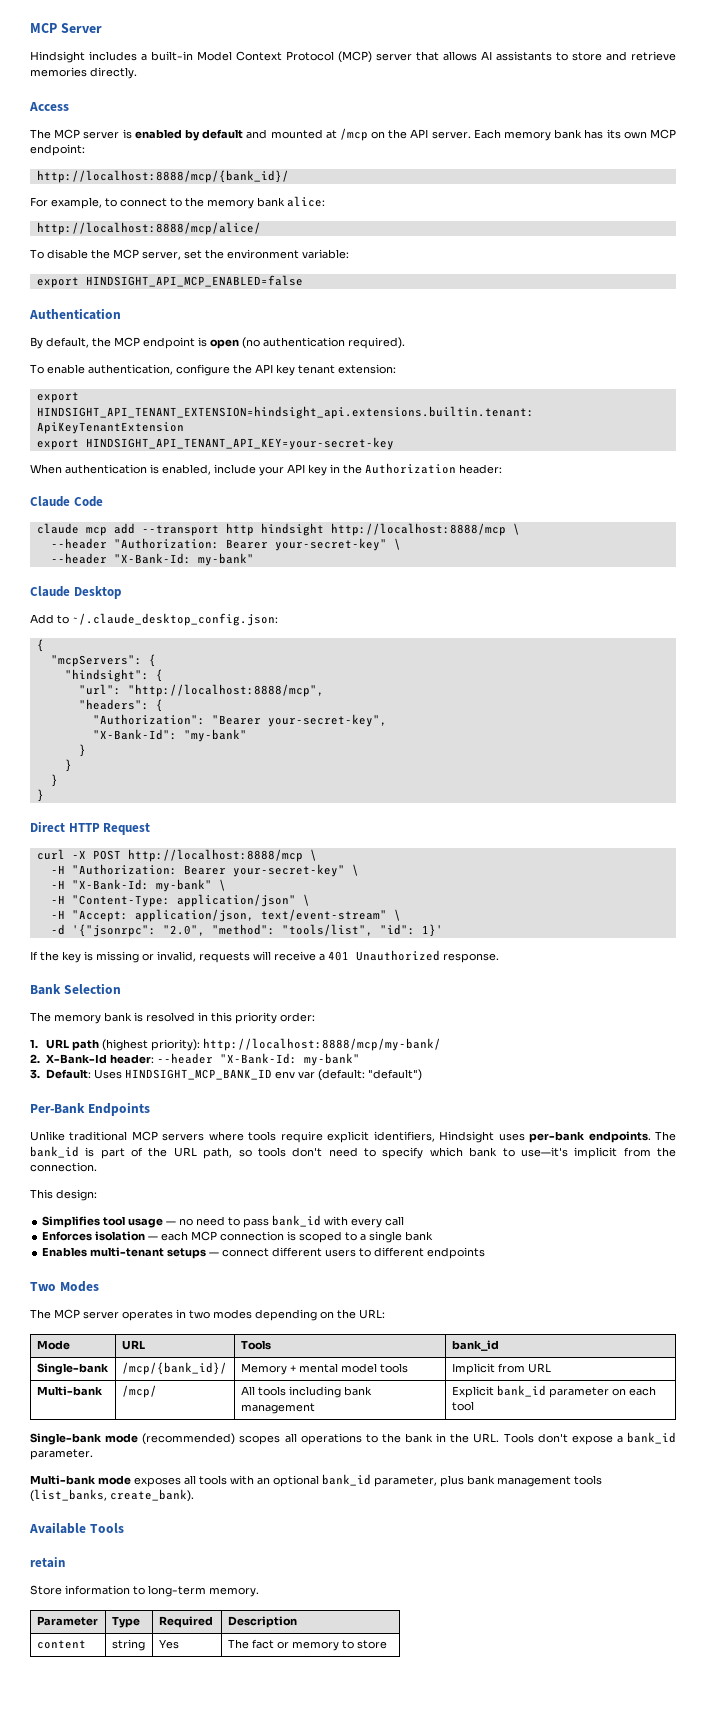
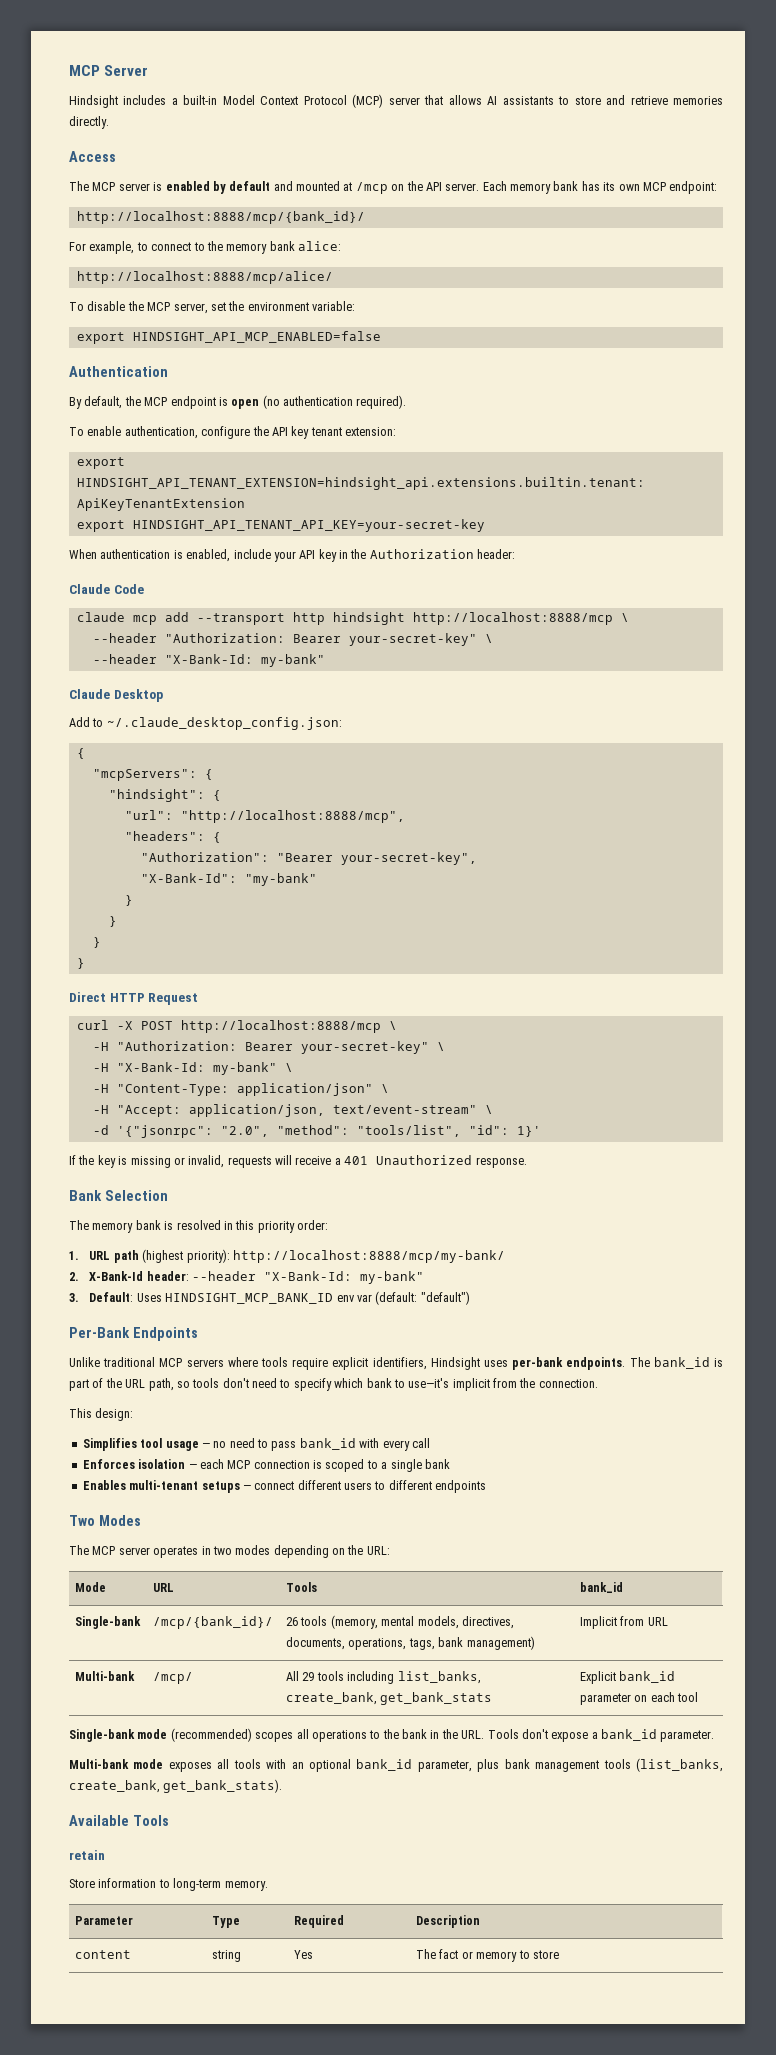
- Single-bank | /mcp/{bank_id}/ | Memory + mental model tools | Implicit from URL
+ Single-bank | /mcp/{bank_id}/ | 26 tools (memory, mental models, directives, documents, operations, tags, bank management) | Implicit from URL
- Multi-bank | /mcp/ | All tools including bank management | Explicit bank_id parameter on each tool
+ Multi-bank | /mcp/ | All 29 tools including list_banks, create_bank, get_bank_stats | Explicit bank_id parameter on each tool
- Multi-bank mode exposes all tools with an optional bank_id parameter, plus bank management tools (list_banks, create_bank).
+ Multi-bank mode exposes all tools with an optional bank_id parameter, plus bank management tools (list_banks, create_bank, get_bank_stats).

